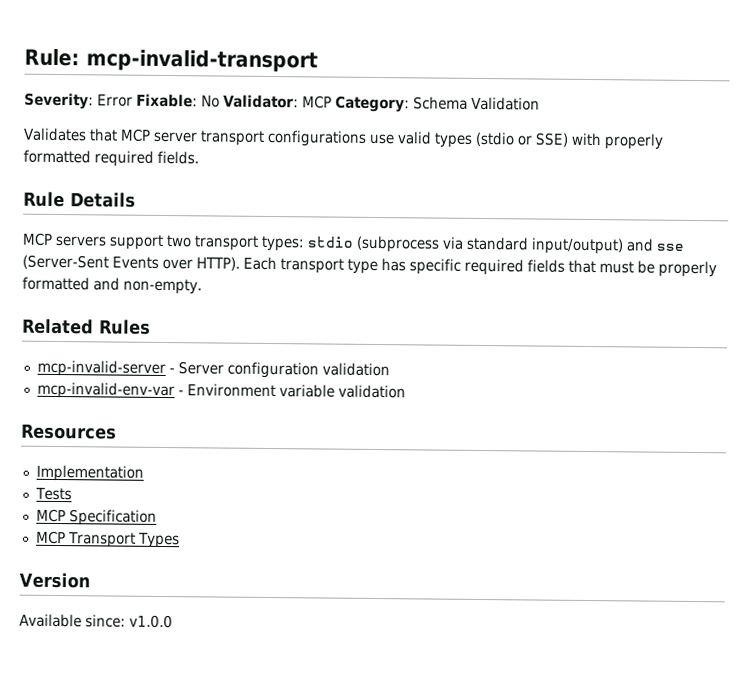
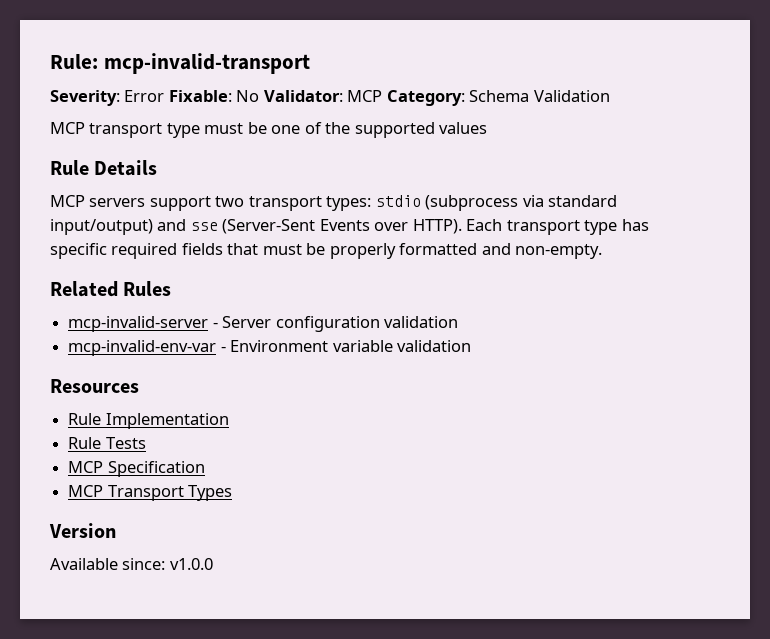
- Validates that MCP server transport configurations use valid types (stdio or SSE) with properly formatted required fields.
+ MCP transport type must be one of the supported values
- Implementation
+ Rule Implementation
- Tests
+ Rule Tests

